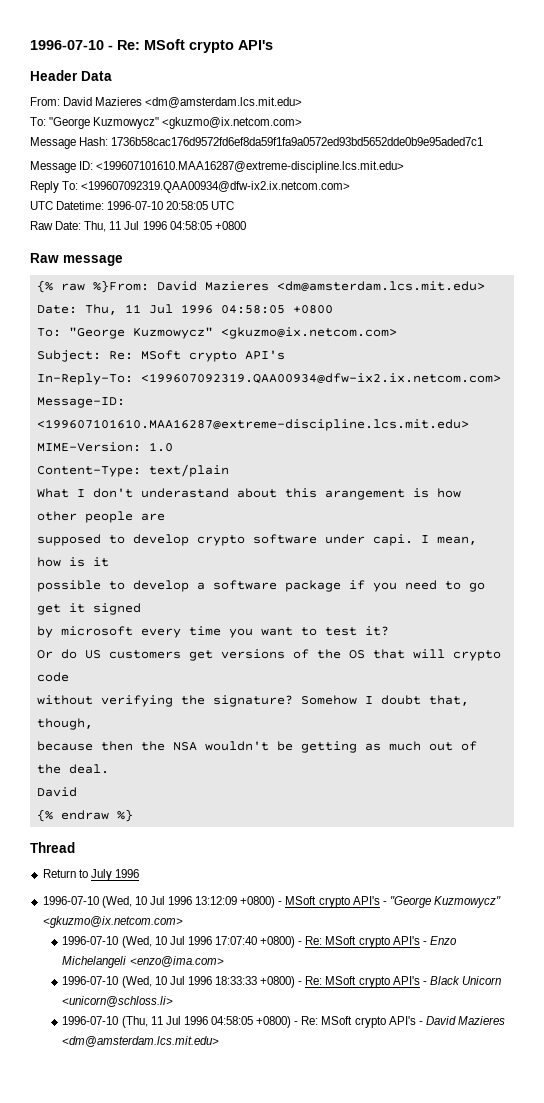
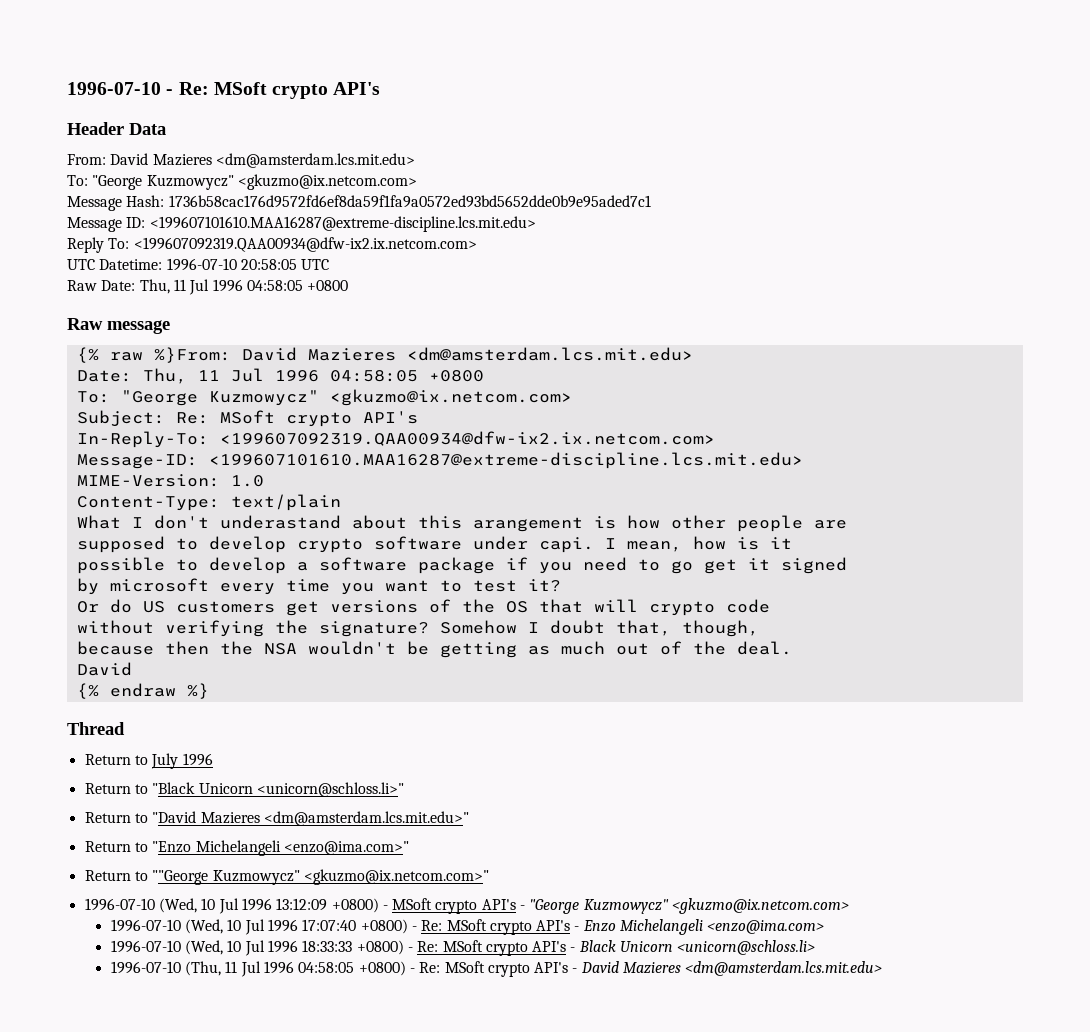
+ Return to "Black Unicorn <unicorn@schloss.li>"
+ Return to "David Mazieres <dm@amsterdam.lcs.mit.edu>"
+ Return to "Enzo Michelangeli <enzo@ima.com>"
+ Return to ""George Kuzmowycz" <gkuzmo@ix.netcom.com>"

